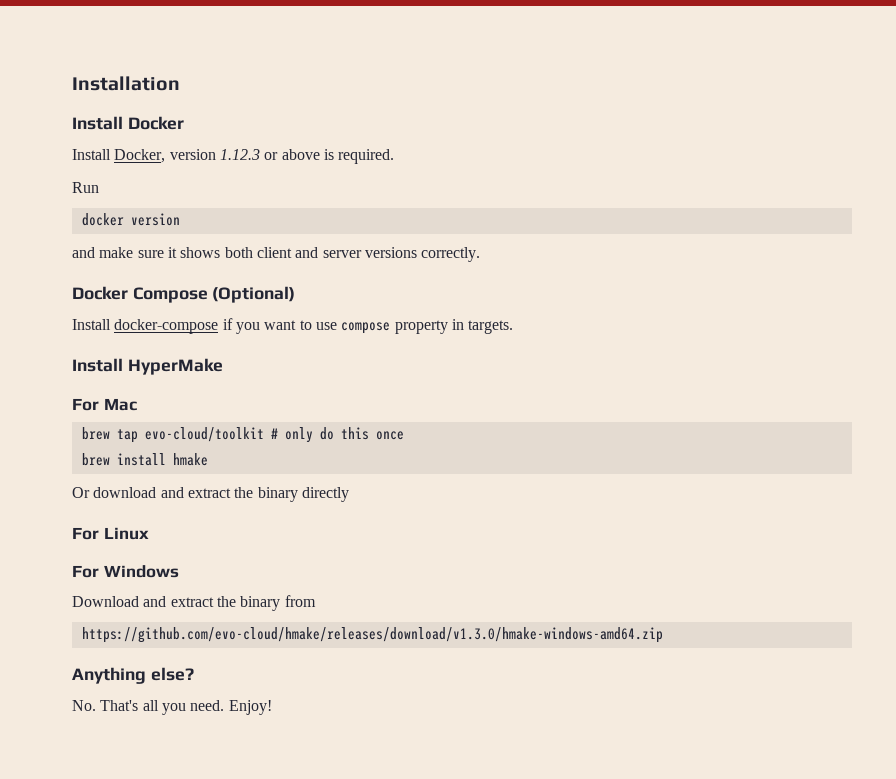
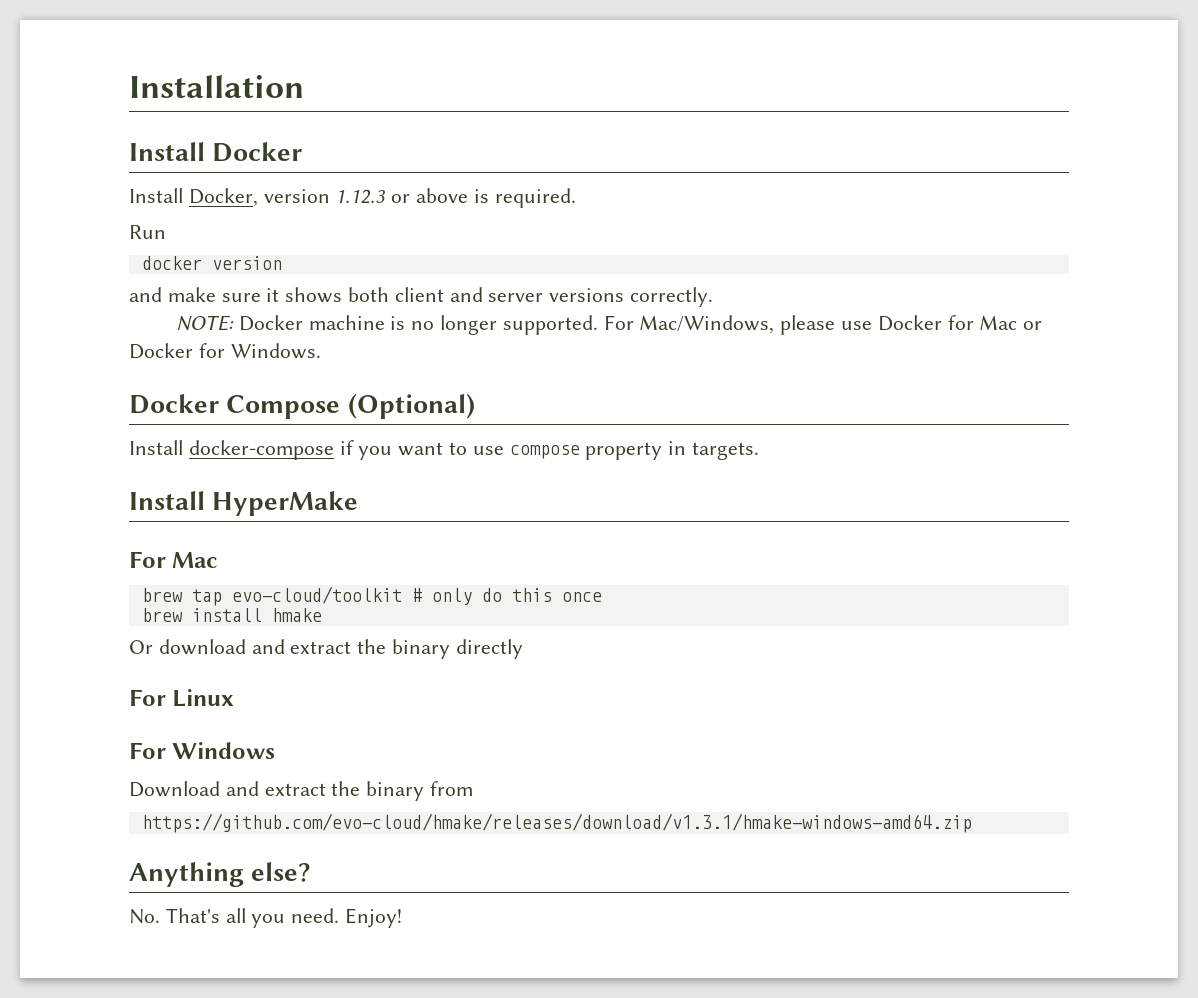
+ NOTE: Docker machine is no longer supported. For Mac/Windows, please use Docker for Mac or Docker for Windows.
- https://github.com/evo-cloud/hmake/releases/download/v1.3.0/hmake-windows-amd64.zip
+ https://github.com/evo-cloud/hmake/releases/download/v1.3.1/hmake-windows-amd64.zip

